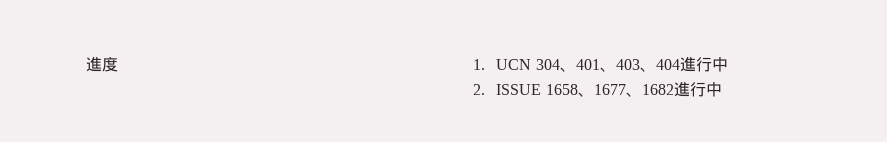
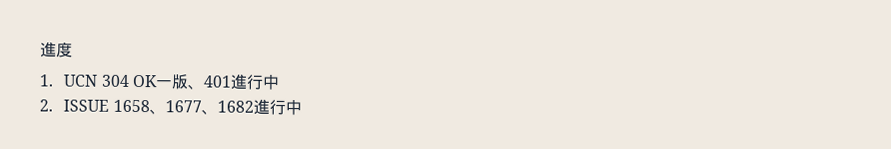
- 1. UCN 304、401、403、404進行中
+ 1. UCN 304 OK一版、401進行中

